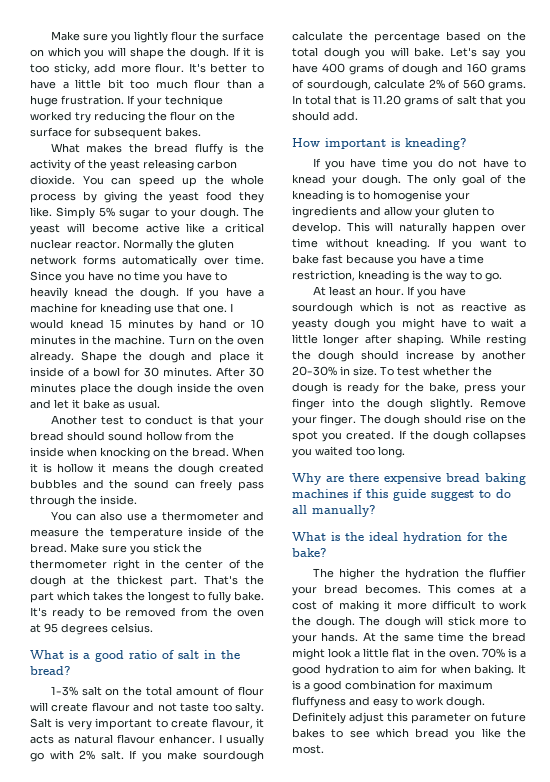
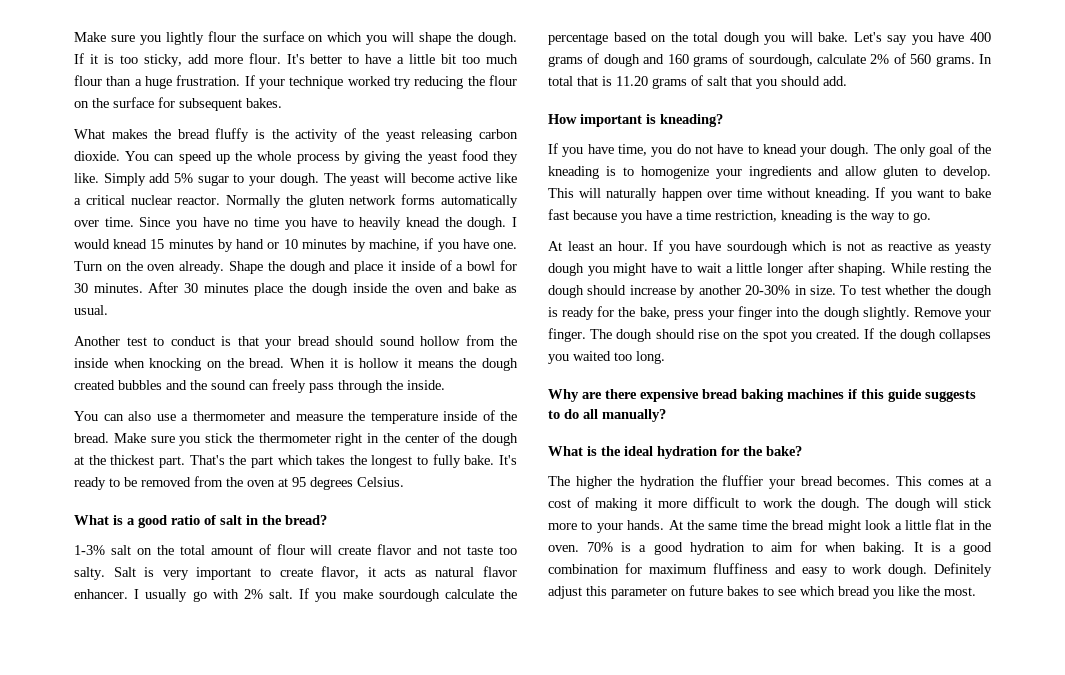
- Simply 5% sugar to your dough.
+ Simply add 5% sugar to your dough.
- If you have a machine for kneading use that one.
- I would knead 15 minutes by hand or 10 minutes in the machine.
+ I would knead 15 minutes by hand or 10 minutes by machine, if you have one.
- After 30 minutes place the dough inside the oven and let it bake as usual.
+ After 30 minutes place the dough inside the oven and bake as usual.
- It's ready to be removed from the oven at 95 degrees celsius.
+ It's ready to be removed from the oven at 95 degrees Celsius.
- 1-3% salt on the total amount of flour will create flavour and not taste too salty.
+ 1-3% salt on the total amount of flour will create flavor and not taste too salty.
- Salt is very important to create flavour, it acts as natural flavour enhancer.
+ Salt is very important to create flavor, it acts as natural flavor enhancer.
- If you have time you do not have to knead your dough.
+ If you have time, you do not have to knead your dough.
- The only goal of the kneading is to homogenise your ingredients and allow your gluten to develop.
+ The only goal of the kneading is to homogenize your ingredients and allow gluten to develop.
- Why are there expensive bread baking machines if this guide suggest to do all manually?
+ Why are there expensive bread baking machines if this guide suggests to do all manually?
- It is a good combination for maximum fluffyness and easy to work dough.
+ It is a good combination for maximum fluffiness and easy to work dough.

